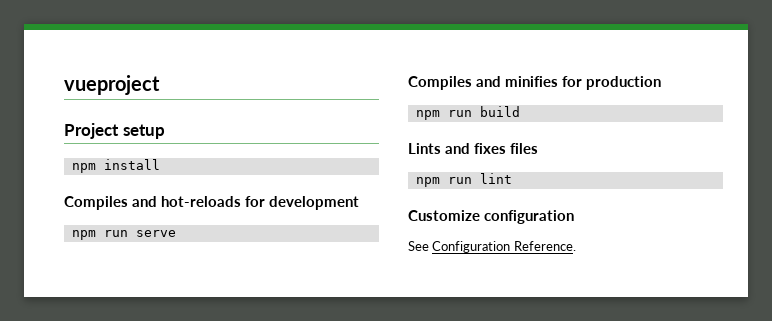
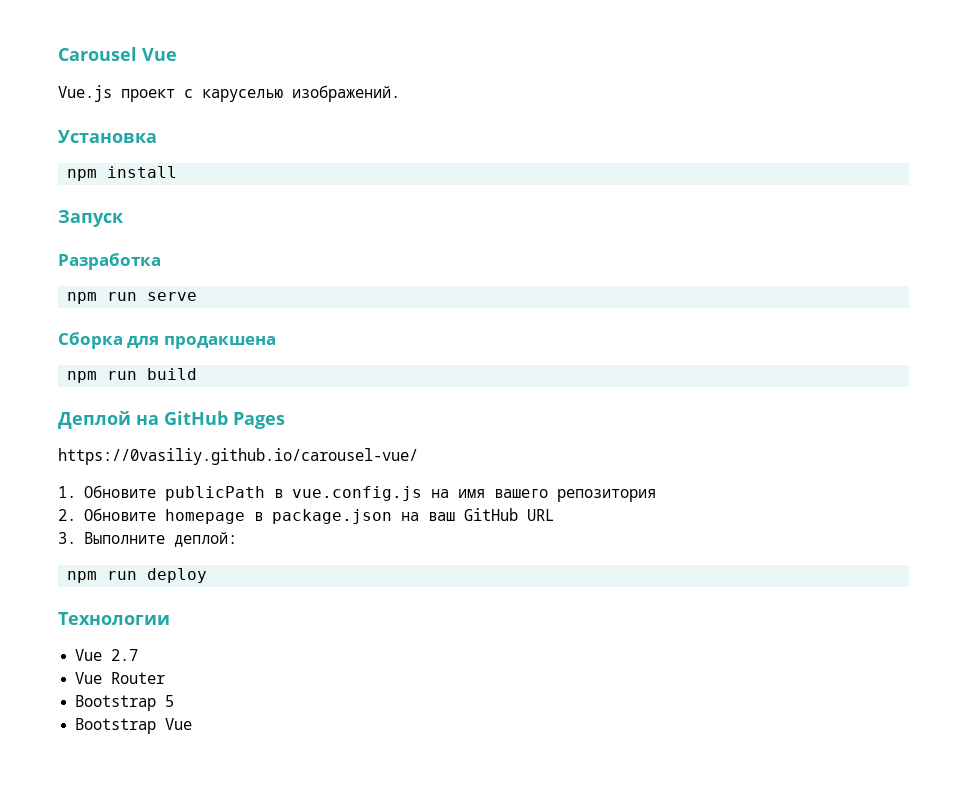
- vueproject
- Project setup
+ Carousel Vue
+ Vue.js проект с каруселью изображений.
+ Установка
  npm install
- Compiles and hot-reloads for development
+ Запуск
+ Разработка
  npm run serve
- Compiles and minifies for production
+ Сборка для продакшена
  npm run build
- Lints and fixes files
- npm run lint
- Customize configuration
- See Configuration Reference.
+ Деплой на GitHub Pages
+ https://0vasiliy.github.io/carousel-vue/
+ 1. Обновите publicPath в vue.config.js на имя вашего репозитория
+ 2. Обновите homepage в package.json на ваш GitHub URL
+ 3. Выполните деплой:
+ npm run deploy
+ Технологии
+ Vue 2.7
+ Vue Router
+ Bootstrap 5
+ Bootstrap Vue

